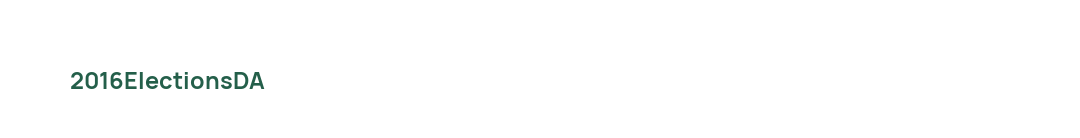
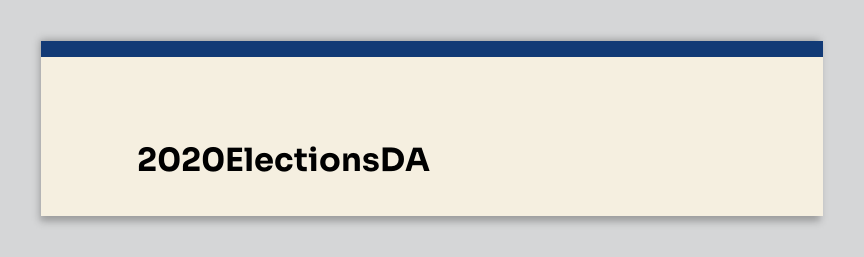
- 2016ElectionsDA
+ 2020ElectionsDA

